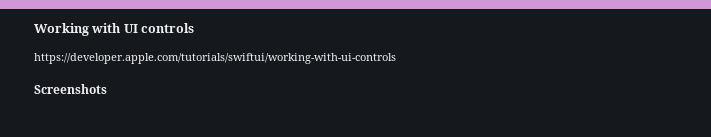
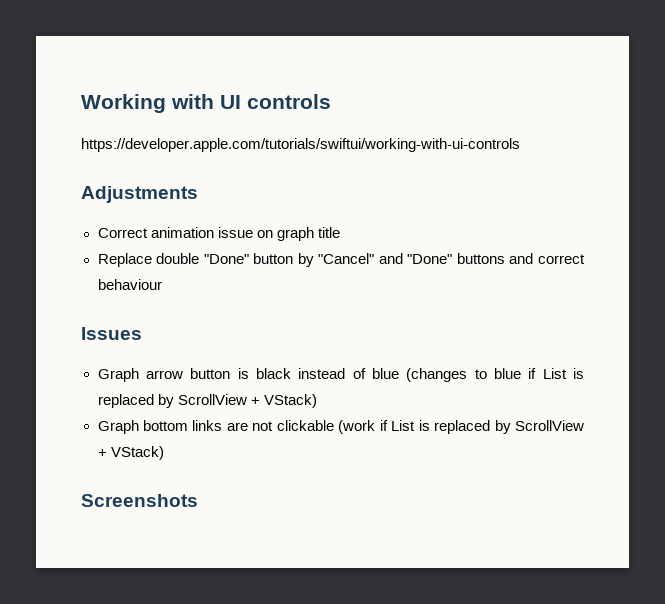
+ Adjustments
+ Correct animation issue on graph title
+ Replace double "Done" button by "Cancel" and "Done" buttons and correct behaviour
+ Issues
+ Graph arrow button is black instead of blue (changes to blue if List is replaced by ScrollView + VStack)
+ Graph bottom links are not clickable (work if List is replaced by ScrollView + VStack)

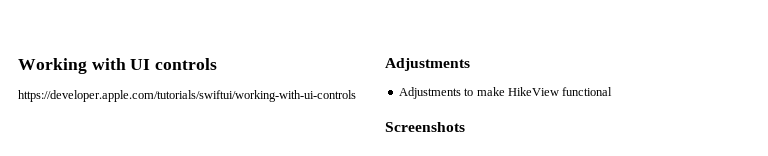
- Correct animation issue on graph title
- Replace double "Done" button by "Cancel" and "Done" buttons and correct behaviour
- Issues
- Graph arrow button is black instead of blue (changes to blue if List is replaced by ScrollView + VStack)
- Graph bottom links are not clickable (work if List is replaced by ScrollView + VStack)
+ Adjustments to make HikeView functional

